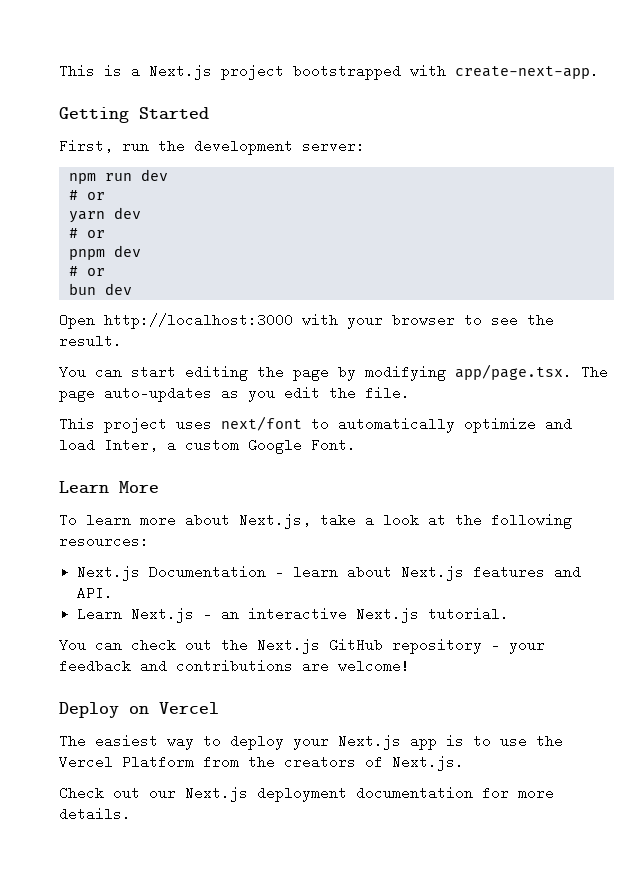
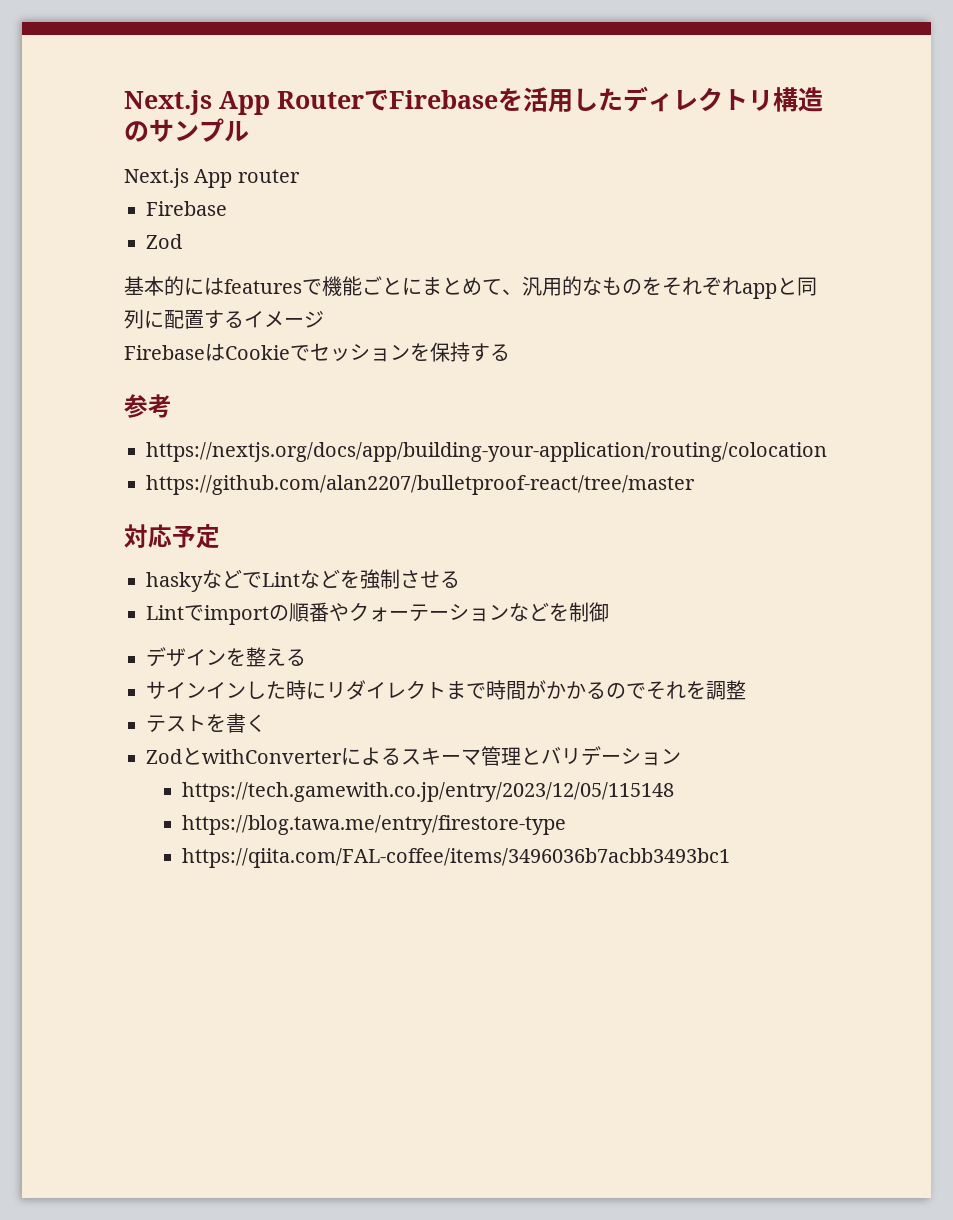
- This is a Next.js project bootstrapped with create-next-app.
- Getting Started
- First, run the development server:
- npm run dev
- # or
- yarn dev
- # or
- pnpm dev
- # or
- bun dev
- Open http://localhost:3000 with your browser to see the result.
- You can start editing the page by modifying app/page.tsx. The page auto-updates as you edit the file.
- This project uses next/font to automatically optimize and load Inter, a custom Google Font.
- Learn More
- To learn more about Next.js, take a look at the following resources:
- Next.js Documentation - learn about Next.js features and API.
- Learn Next.js - an interactive Next.js tutorial.
- You can check out the Next.js GitHub repository - your feedback and contributions are welcome!
- Deploy on Vercel
- The easiest way to deploy your Next.js app is to use the Vercel Platform from the creators of Next.js.
- Check out our Next.js deployment documentation for more details.
+ Next.js App RouterでFirebaseを活用したディレクトリ構造のサンプル
+ Next.js App router
+ Firebase
+ Zod
+ 基本的にはfeaturesで機能ごとにまとめて、汎用的なものをそれぞれappと同列に配置するイメージ
+ FirebaseはCookieでセッションを保持する
+ 参考
+ https://nextjs.org/docs/app/building-your-application/routing/colocation
+ https://github.com/alan2207/bulletproof-react/tree/master
+ 対応予定
+ haskyなどでLintなどを強制させる
+ Lintでimportの順番やクォーテーションなどを制御
+ デザインを整える
+ サインインした時にリダイレクトまで時間がかかるのでそれを調整
+ テストを書く
+ ZodとwithConverterによるスキーマ管理とバリデーション
+ https://tech.gamewith.co.jp/entry/2023/12/05/115148
+ https://blog.tawa.me/entry/firestore-type
+ https://qiita.com/FAL-coffee/items/3496036b7acbb3493bc1

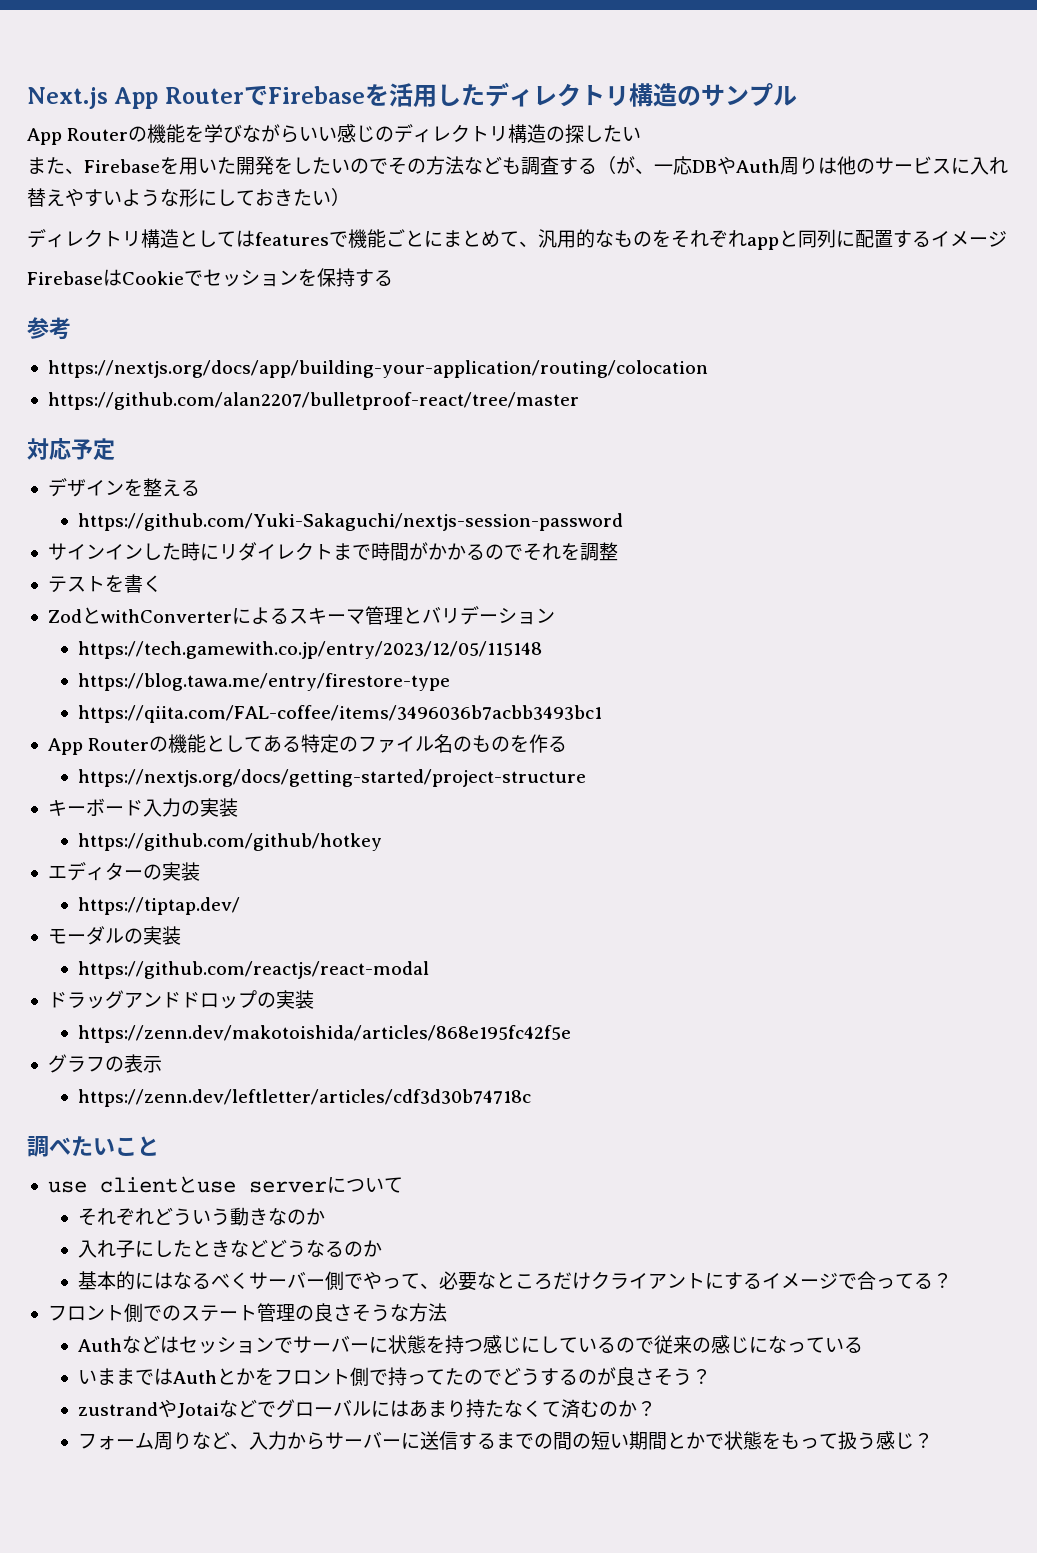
- Next.js App router
- Firebase
- Zod
- 基本的にはfeaturesで機能ごとにまとめて、汎用的なものをそれぞれappと同列に配置するイメージ
+ App Routerの機能を学びながらいい感じのディレクトリ構造の探したい
+ また、Firebaseを用いた開発をしたいのでその方法なども調査する（が、一応DBやAuth周りは他のサービスに入れ替えやすいような形にしておきたい）
+ ディレクトリ構造としてはfeaturesで機能ごとにまとめて、汎用的なものをそれぞれappと同列に配置するイメージ
- haskyなどでLintなどを強制させる
- Lintでimportの順番やクォーテーションなどを制御
+ https://github.com/Yuki-Sakaguchi/nextjs-session-password
+ App Routerの機能としてある特定のファイル名のものを作る
+ https://nextjs.org/docs/getting-started/project-structure
+ キーボード入力の実装
+ https://github.com/github/hotkey
+ エディターの実装
+ https://tiptap.dev/
+ モーダルの実装
+ https://github.com/reactjs/react-modal
+ ドラッグアンドドロップの実装
+ https://zenn.dev/makotoishida/articles/868e195fc42f5e
+ グラフの表示
+ https://zenn.dev/leftletter/articles/cdf3d30b74718c
+ 調べたいこと
+ use clientとuse serverについて
+ それぞれどういう動きなのか
+ 入れ子にしたときなどどうなるのか
+ 基本的にはなるべくサーバー側でやって、必要なところだけクライアントにするイメージで合ってる？
+ フロント側でのステート管理の良さそうな方法
+ Authなどはセッションでサーバーに状態を持つ感じにしているので従来の感じになっている
+ いままではAuthとかをフロント側で持ってたのでどうするのが良さそう？
+ zustrandやJotaiなどでグローバルにはあまり持たなくて済むのか？
+ フォーム周りなど、入力からサーバーに送信するまでの間の短い期間とかで状態をもって扱う感じ？

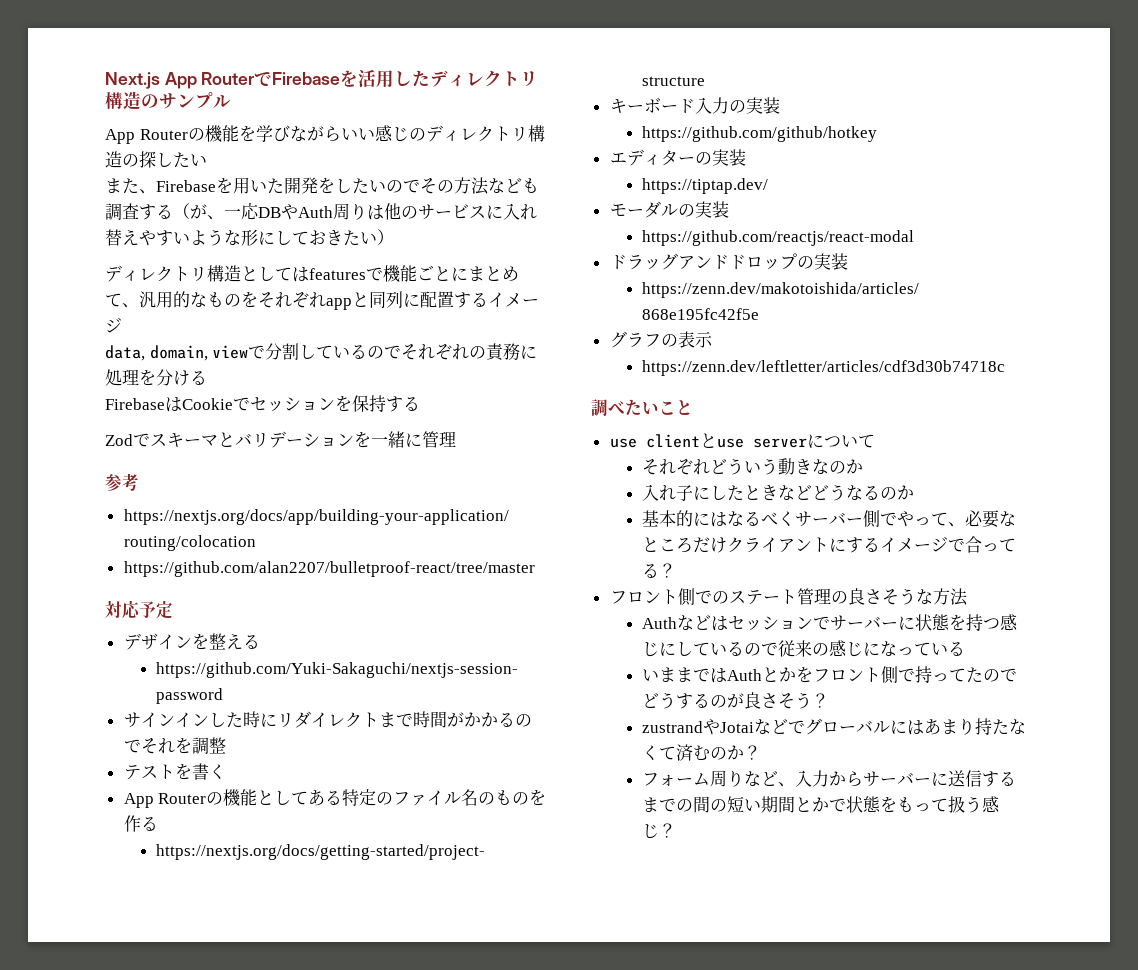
+ data, domain, viewで分割しているのでそれぞれの責務に処理を分ける
+ Zodでスキーマとバリデーションを一緒に管理
- ZodとwithConverterによるスキーマ管理とバリデーション
- https://tech.gamewith.co.jp/entry/2023/12/05/115148
- https://blog.tawa.me/entry/firestore-type
- https://qiita.com/FAL-coffee/items/3496036b7acbb3493bc1

